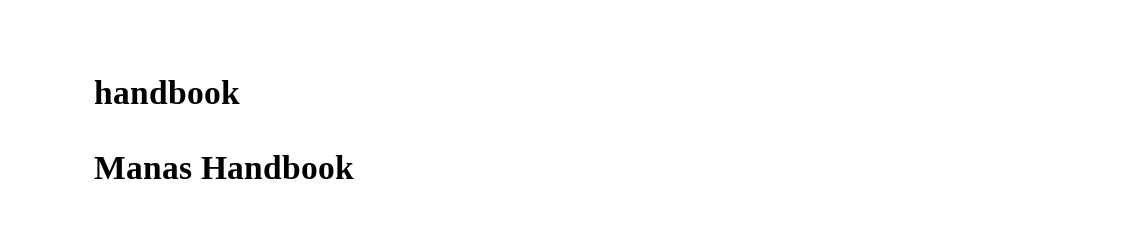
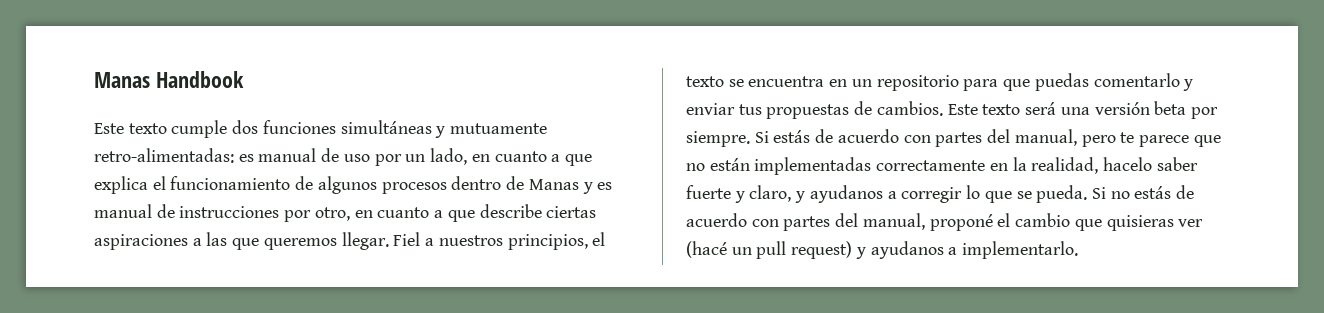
- handbook
+ Este texto cumple dos funciones simultáneas y mutuamente retro-alimentadas: es manual de uso por un lado, en cuanto a que explica el funcionamiento de algunos procesos dentro de Manas y es manual de instrucciones por otro, en cuanto a que describe ciertas aspiraciones a las que queremos llegar. Fiel a nuestros principios, el texto se encuentra en un repositorio para que puedas comentarlo y enviar tus propuestas de cambios. Este texto será una versión beta por siempre. Si estás de acuerdo con partes del manual, pero te parece que no están implementadas correctamente en la realidad, hacelo saber fuerte y claro, y ayudanos a corregir lo que se pueda. Si no estás de acuerdo con partes del manual, proponé el cambio que quisieras ver (hacé un pull request) y ayudanos a implementarlo.

